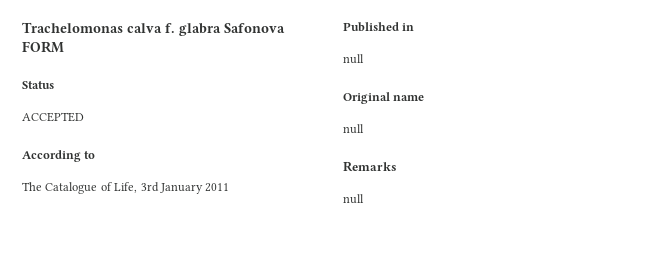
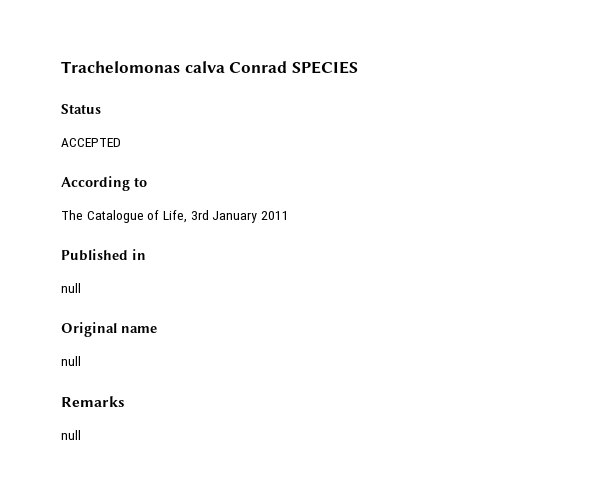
- Trachelomonas calva f. glabra Safonova FORM
+ Trachelomonas calva Conrad SPECIES

